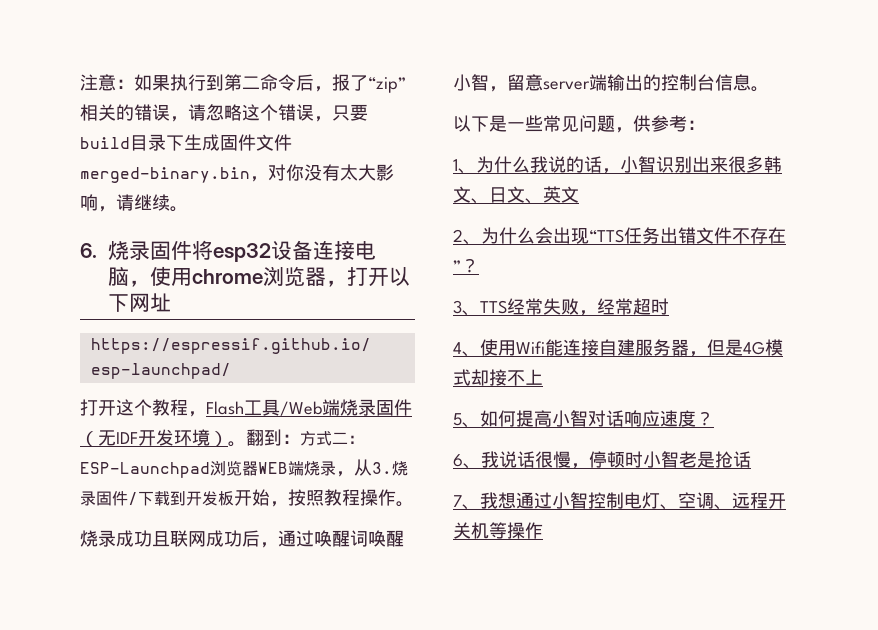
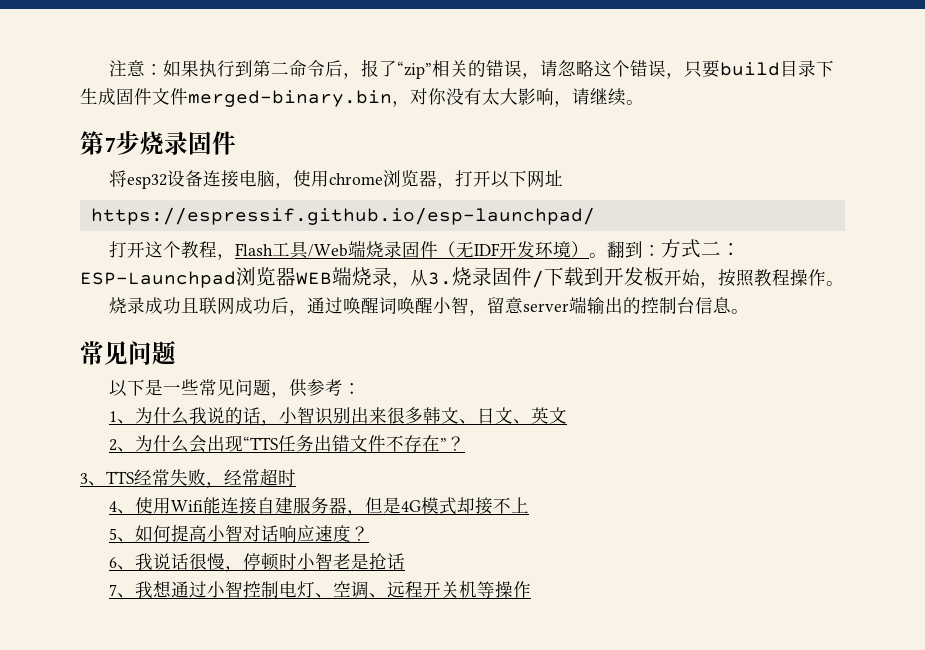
- 6.烧录固件将esp32设备连接电脑，使用chrome浏览器，打开以下网址
+ 第7步烧录固件
+ 将esp32设备连接电脑，使用chrome浏览器，打开以下网址
  烧录成功且联网成功后，通过唤醒词唤醒小智，留意server端输出的控制台信息。
+ 常见问题

